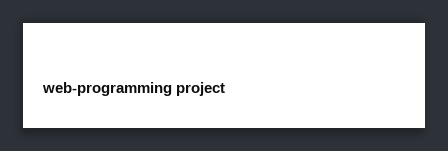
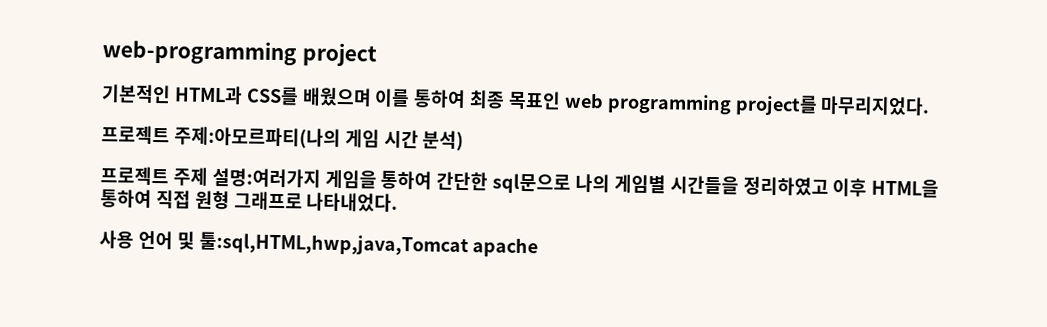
+ 기본적인 HTML과 CSS를 배웠으며 이를 통하여 최종 목표인 web programming project를 마무리지었다.
+ 프로젝트 주제:아모르파티(나의 게임 시간 분석)
+ 프로젝트 주제 설명:여러가지 게임을 통하여 간단한 sql문으로 나의 게임별 시간들을 정리하였고 이후 HTML을 통하여 직접 원형 그래프로 나타내었다.
+ 사용 언어 및 툴:sql,HTML,hwp,java,Tomcat apache

